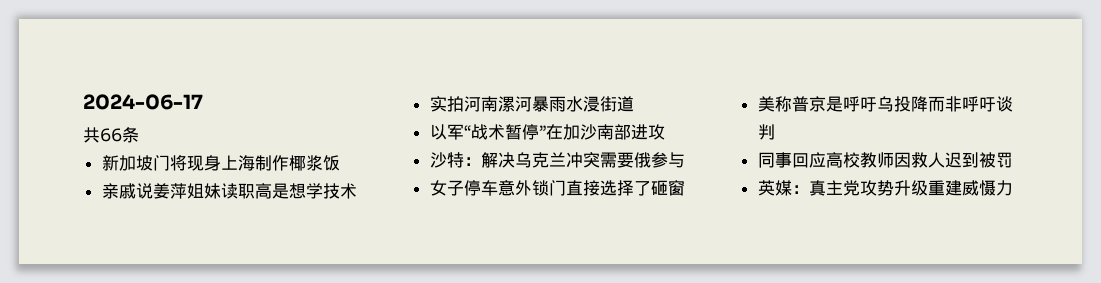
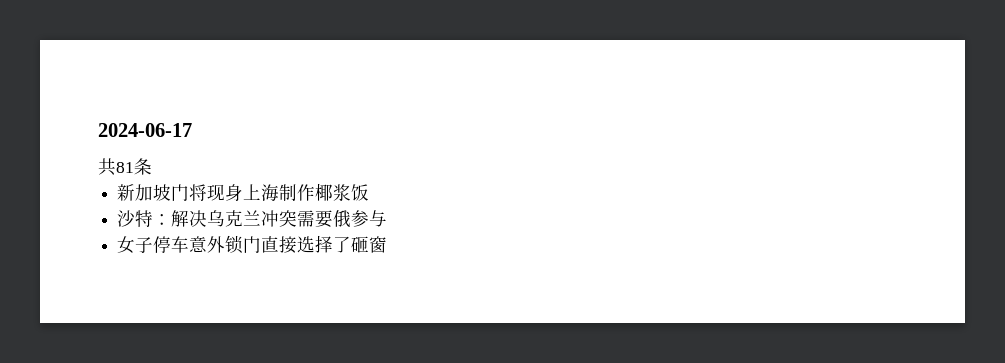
- 共66条
+ 共81条
- 亲戚说姜萍姐妹读职高是想学技术
- 实拍河南漯河暴雨水浸街道
- 以军“战术暂停”在加沙南部进攻
- 美称普京是呼吁乌投降而非呼吁谈判
- 同事回应高校教师因救人迟到被罚
- 英媒：真主党攻势升级重建威慑力

